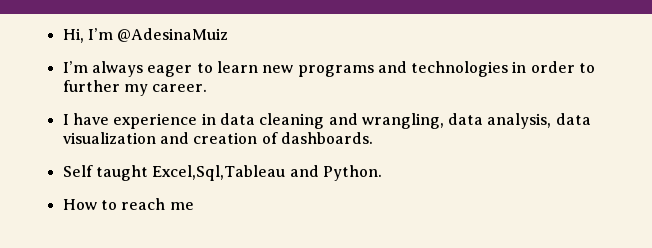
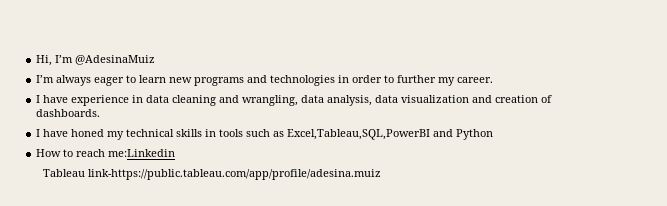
- Self taught Excel,Sql,Tableau and Python.
+ I have honed my technical skills in tools such as Excel,Tableau,SQL,PowerBI and Python
- How to reach me
+ How to reach me:Linkedin
+ Tableau link-https://public.tableau.com/app/profile/adesina.muiz

